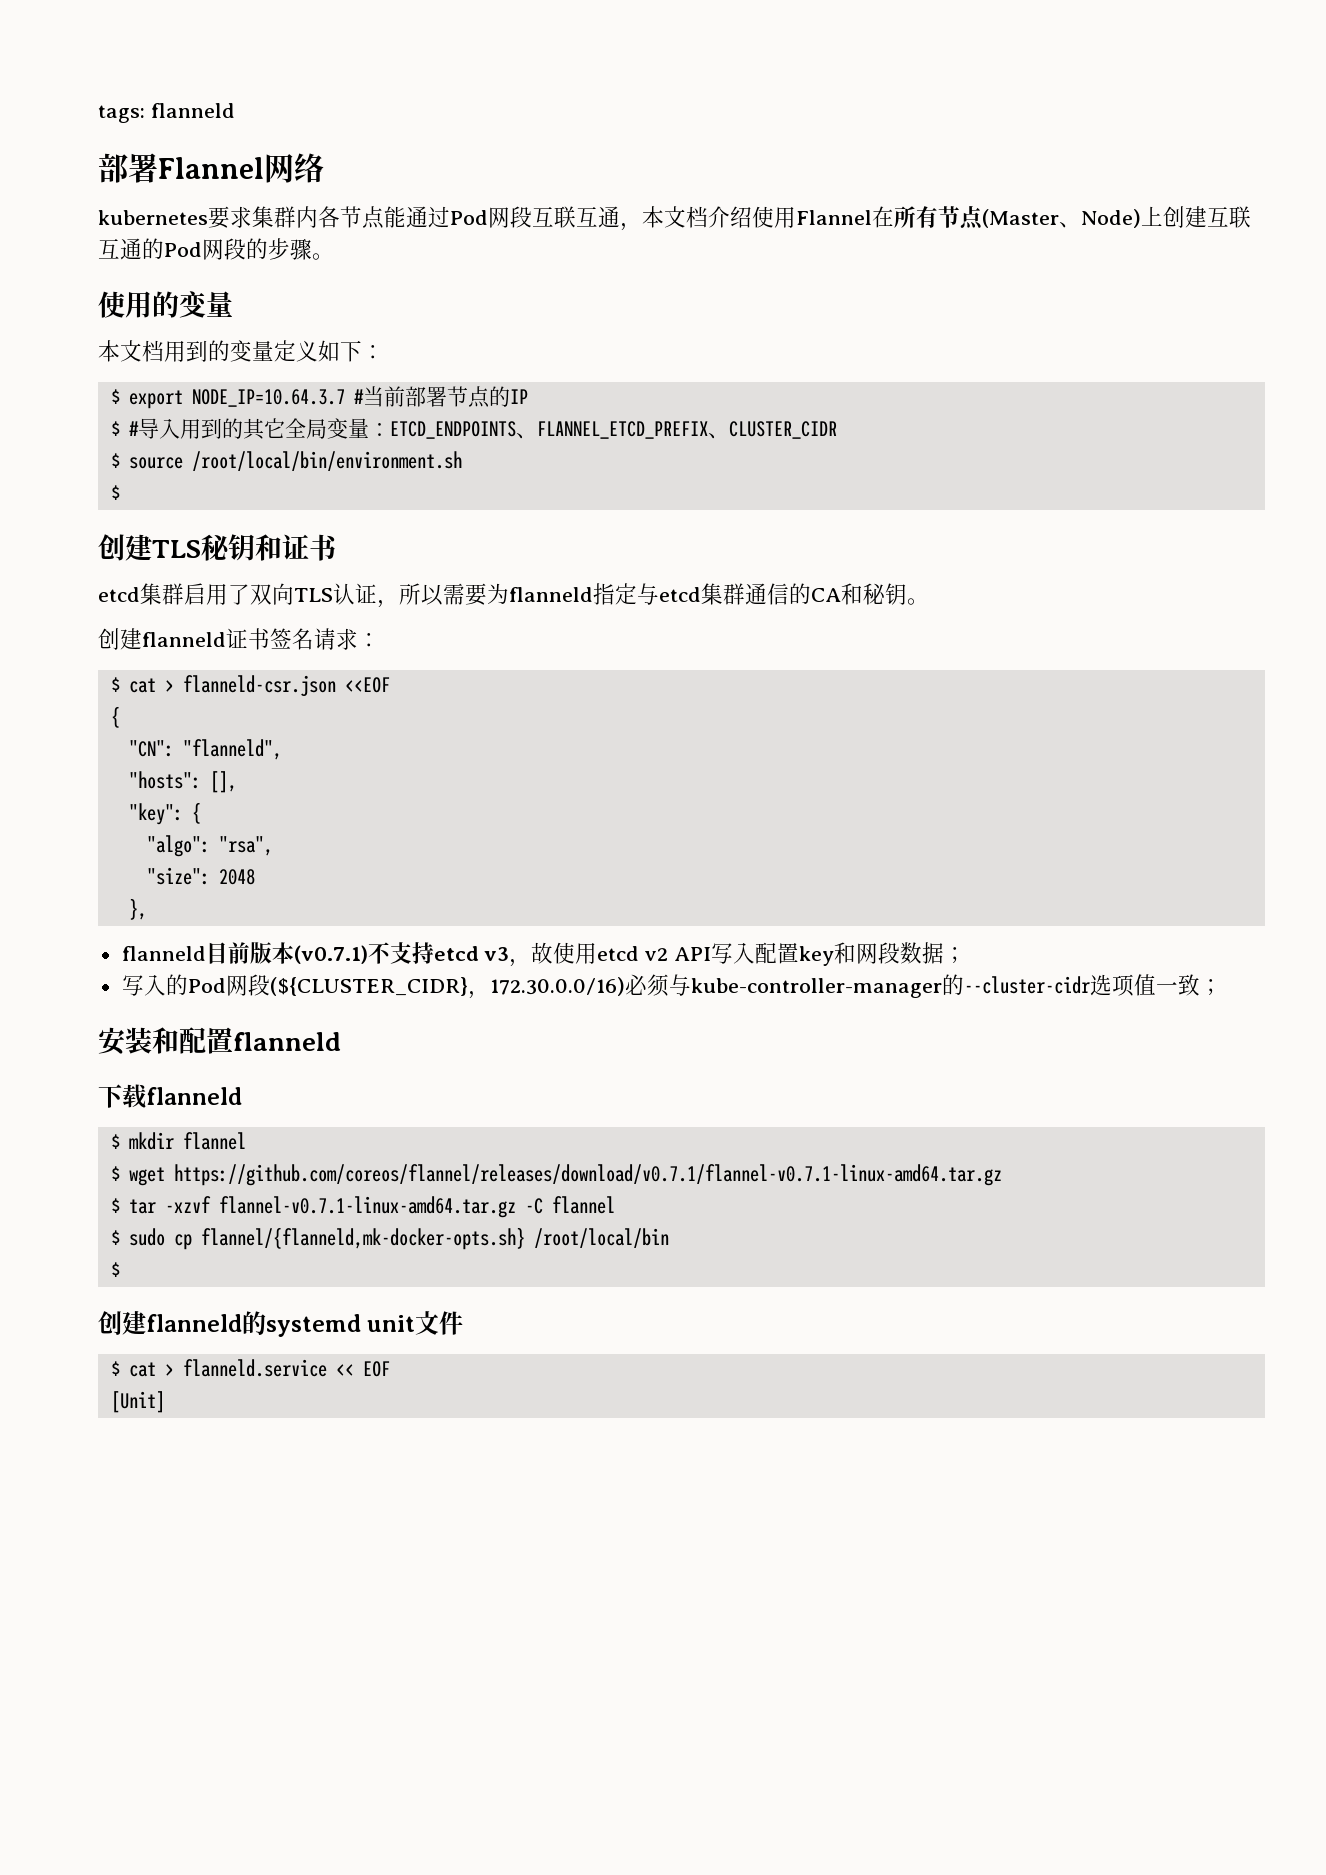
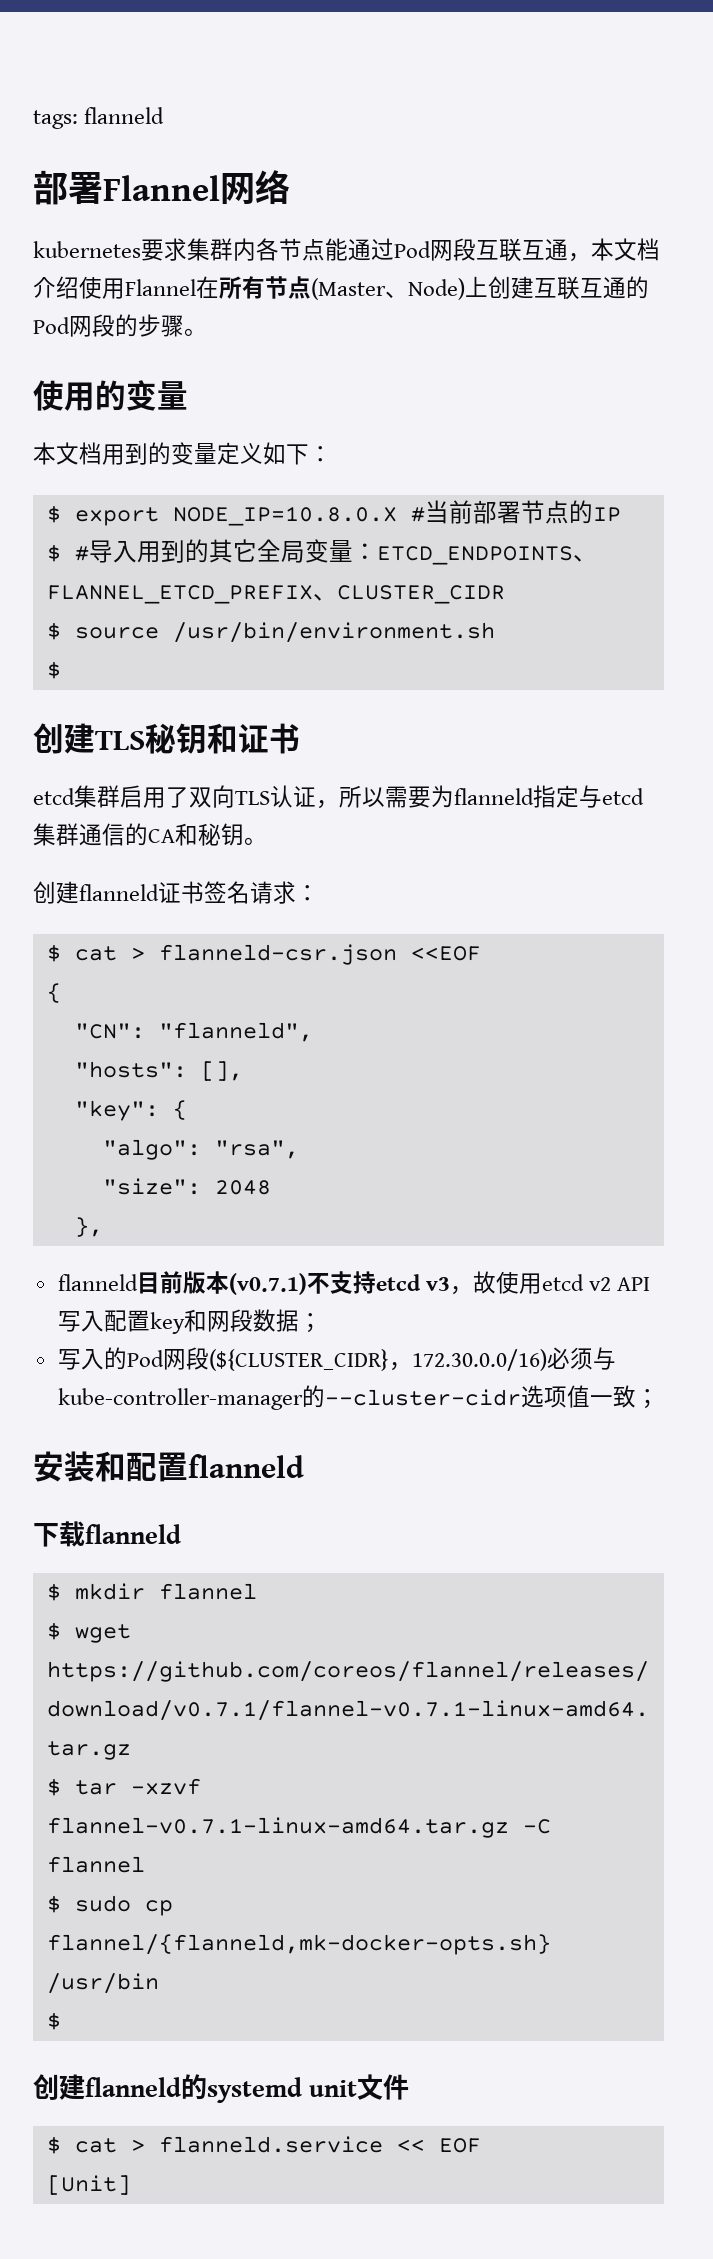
- $ export NODE_IP=10.64.3.7 #当前部署节点的IP
+ $ export NODE_IP=10.8.0.X #当前部署节点的IP
- $ source /root/local/bin/environment.sh
+ $ source /usr/bin/environment.sh
- $ sudo cp flannel/{flanneld,mk-docker-opts.sh} /root/local/bin
+ $ sudo cp flannel/{flanneld,mk-docker-opts.sh} /usr/bin

